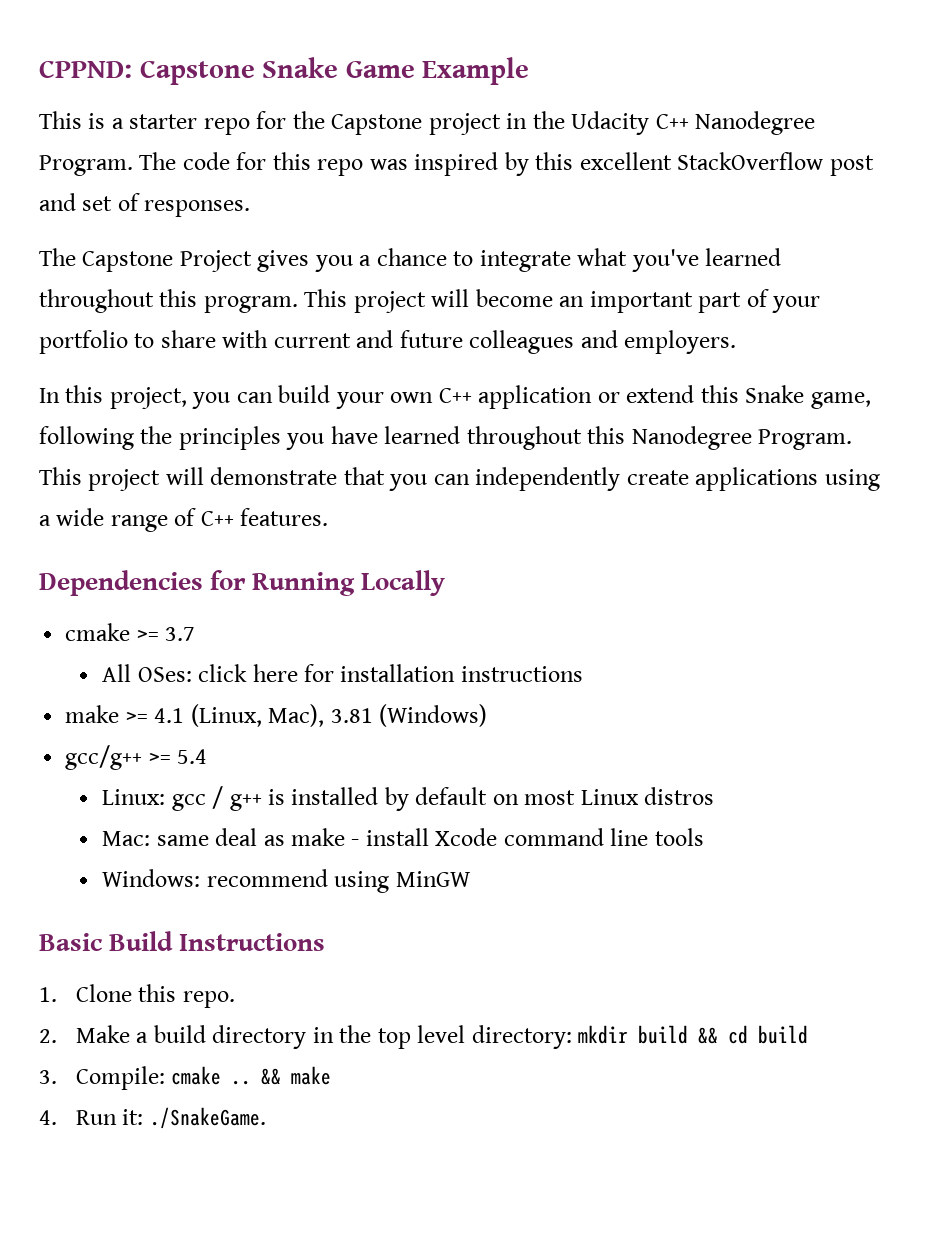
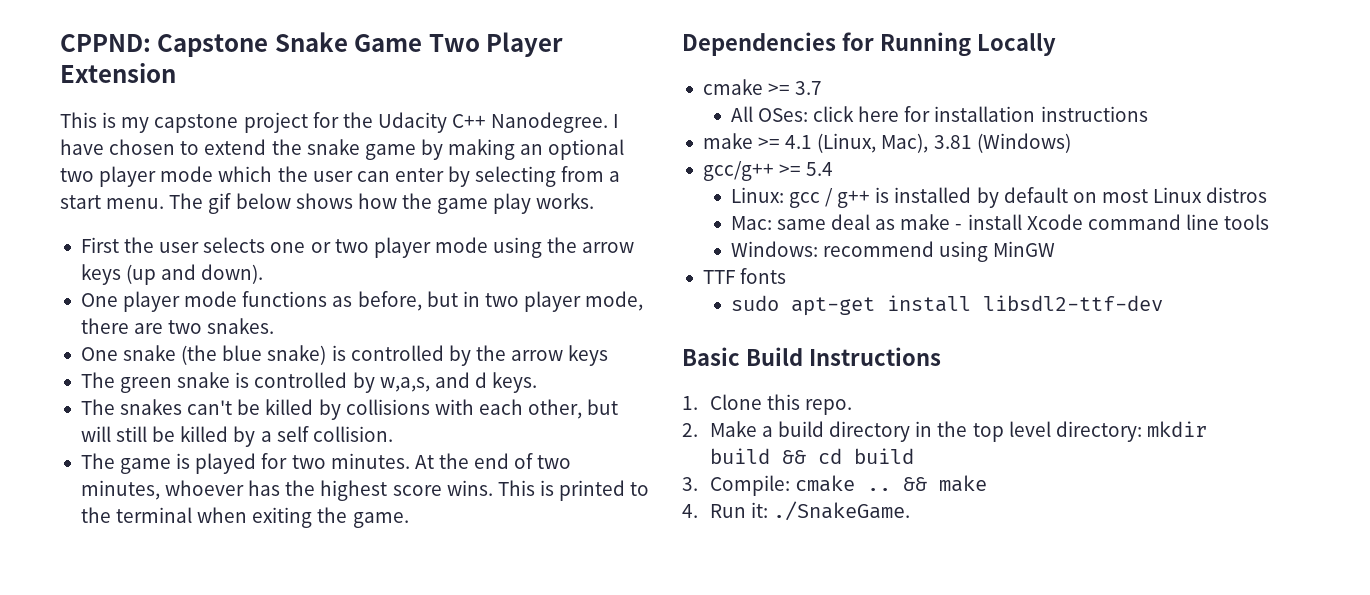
- CPPND: Capstone Snake Game Example
- This is a starter repo for the Capstone project in the Udacity C++ Nanodegree Program. The code for this repo was inspired by this excellent StackOverflow post and set of responses.
- The Capstone Project gives you a chance to integrate what you've learned throughout this program. This project will become an important part of your portfolio to share with current and future colleagues and employers.
- In this project, you can build your own C++ application or extend this Snake game, following the principles you have learned throughout this Nanodegree Program. This project will demonstrate that you can independently create applications using a wide range of C++ features.
+ CPPND: Capstone Snake Game Two Player Extension
+ This is my capstone project for the Udacity C++ Nanodegree. I have chosen to extend the snake game by making an optional two player mode which the user can enter by selecting from a start menu. The gif below shows how the game play works.
+ First the user selects one or two player mode using the arrow keys (up and down).
+ One player mode functions as before, but in two player mode, there are two snakes.
+ One snake (the blue snake) is controlled by the arrow keys
+ The green snake is controlled by w,a,s, and d keys.
+ The snakes can't be killed by collisions with each other, but will still be killed by a self collision.
+ The game is played for two minutes. At the end of two minutes, whoever has the highest score wins. This is printed to the terminal when exiting the game.
+ TTF fonts
+ sudo apt-get install libsdl2-ttf-dev

